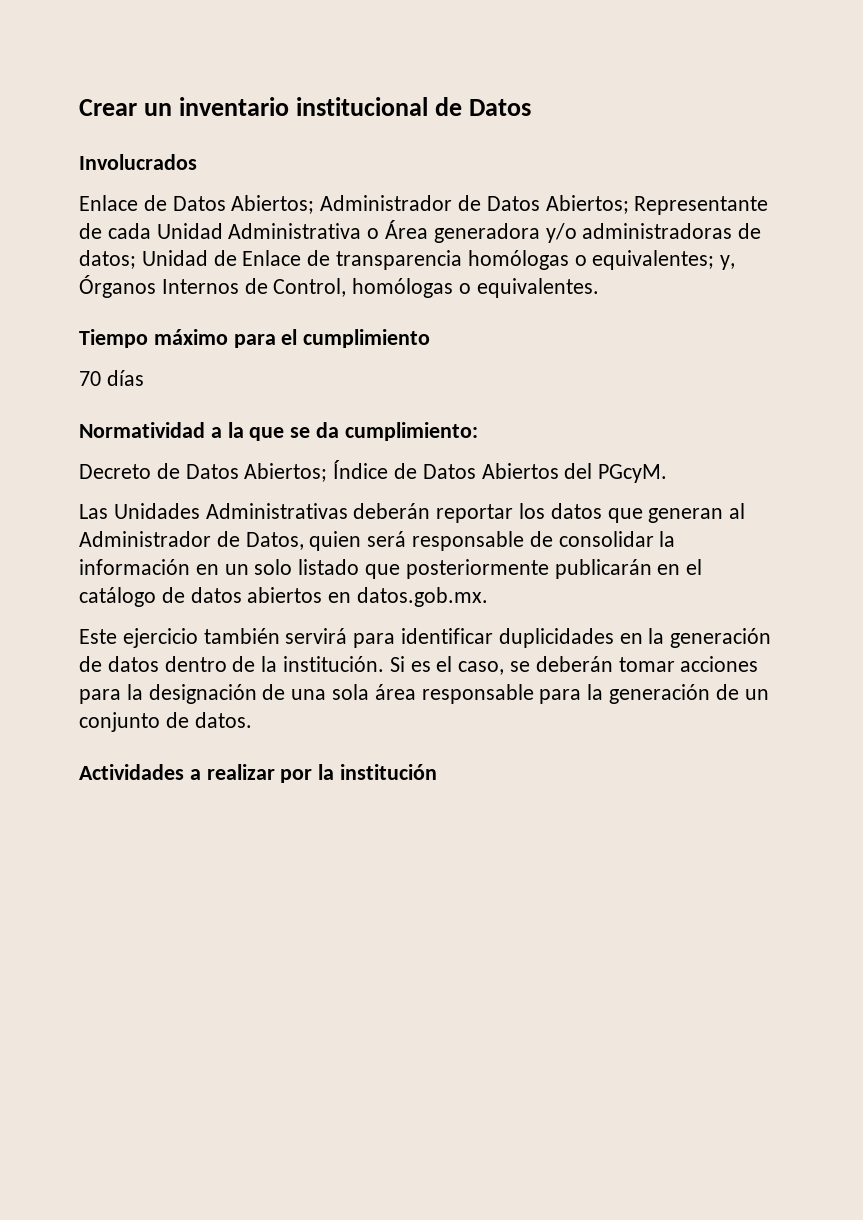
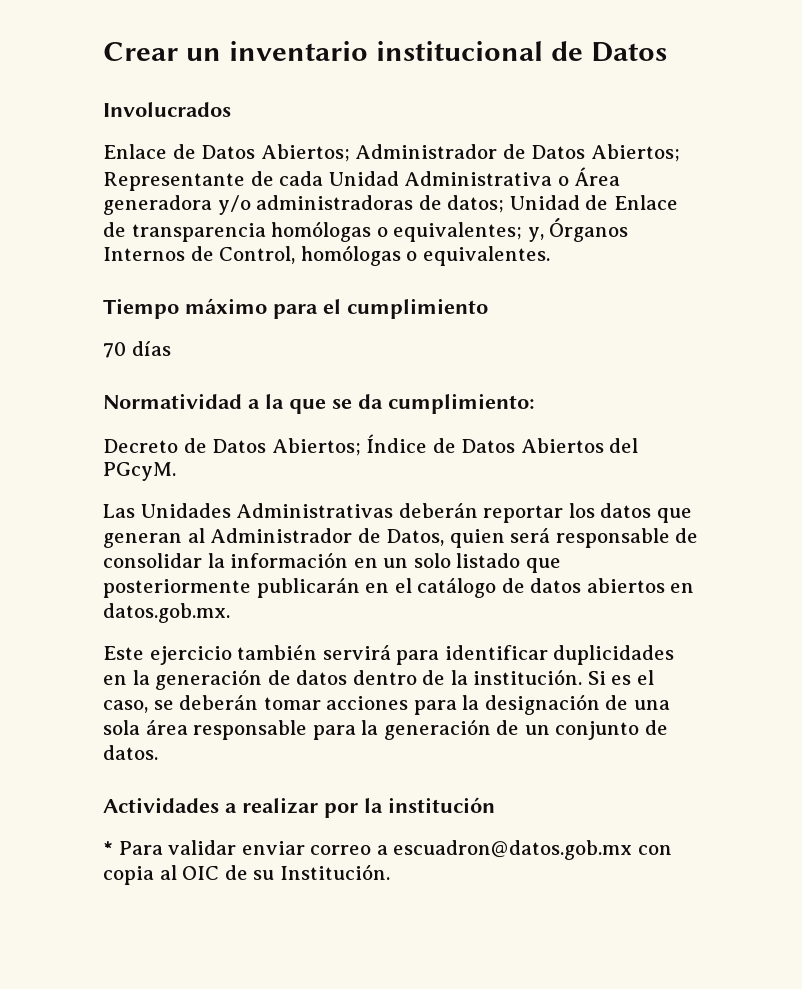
+ * Para validar enviar correo a escuadron@datos.gob.mx con copia al OIC de su Institución.

